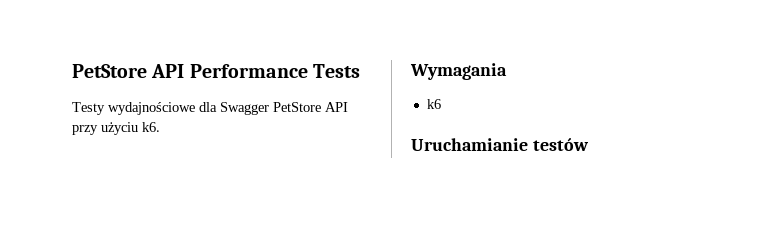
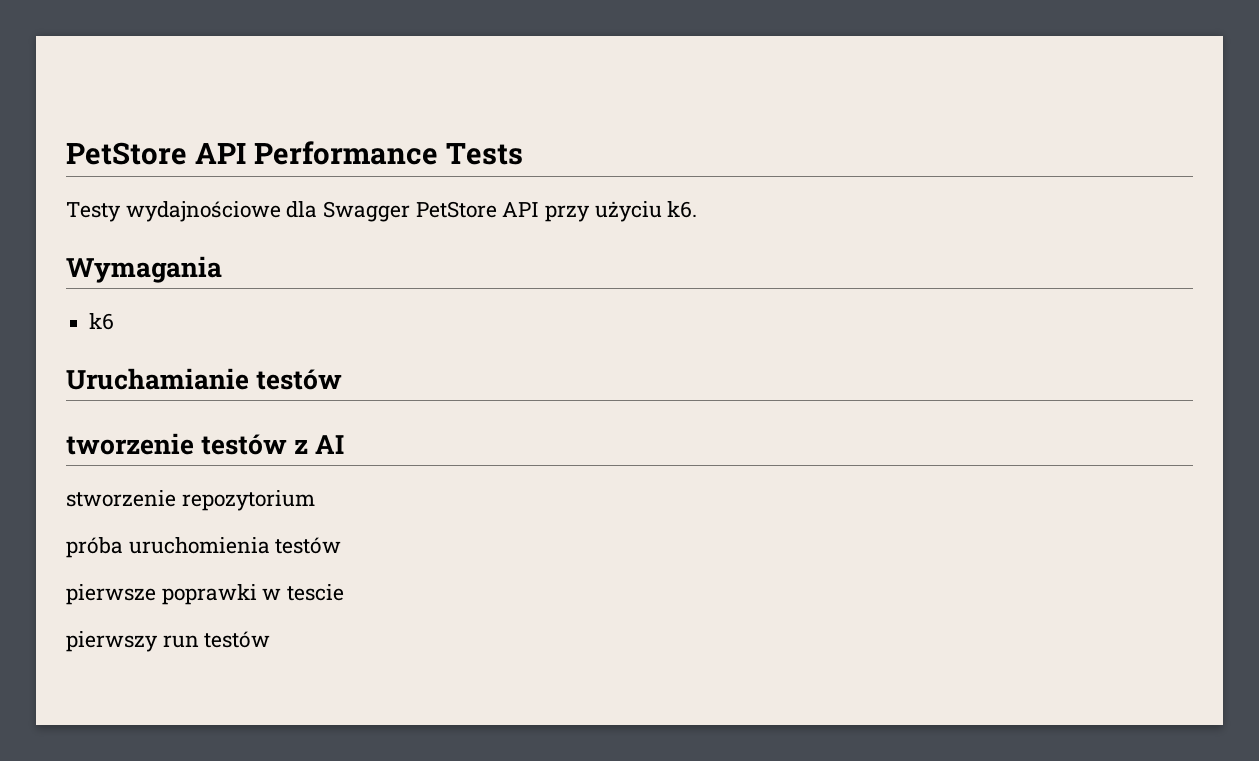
+ tworzenie testów z AI
+ stworzenie repozytorium
+ próba uruchomienia testów
+ pierwsze poprawki w tescie
+ pierwszy run testów

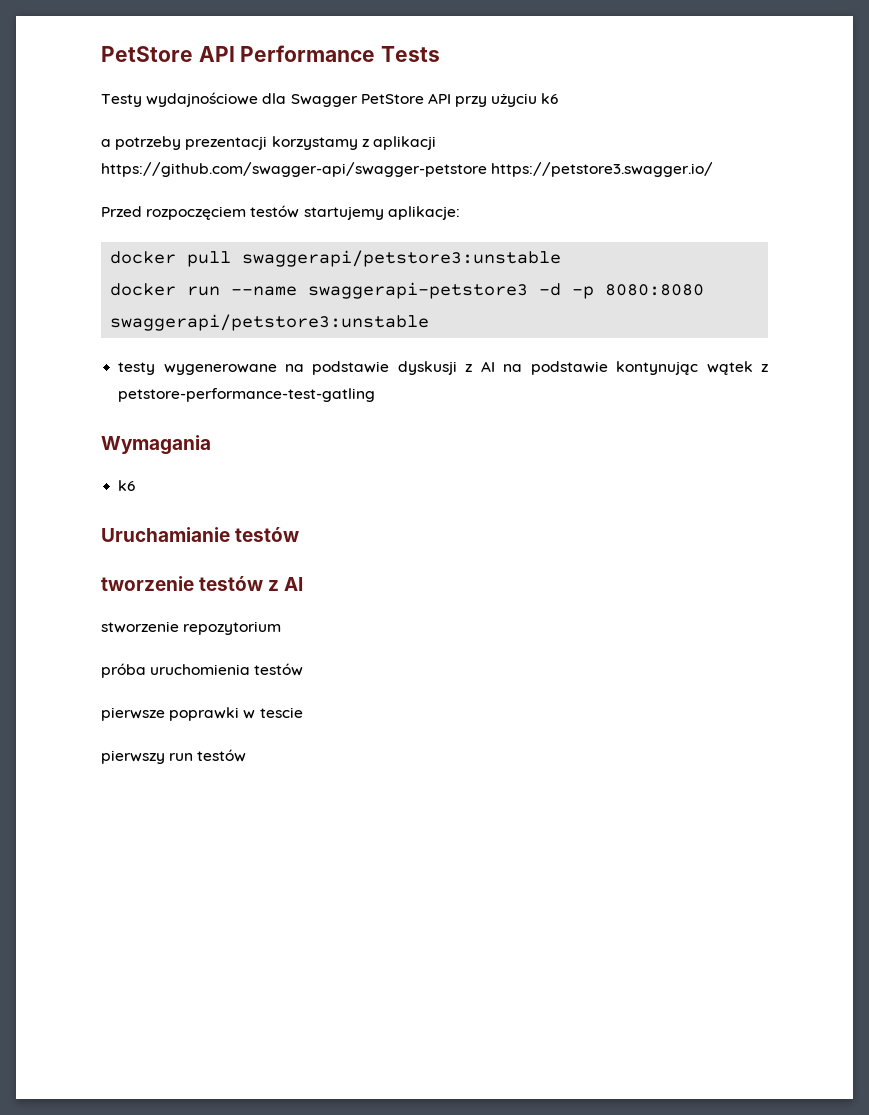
- Testy wydajnościowe dla Swagger PetStore API przy użyciu k6.
+ Testy wydajnościowe dla Swagger PetStore API przy użyciu k6
+ a potrzeby prezentacji korzystamy z aplikacji https://github.com/swagger-api/swagger-petstore https://petstore3.swagger.io/
+ Przed rozpoczęciem testów startujemy aplikacje:
+ docker pull swaggerapi/petstore3:unstable
+ docker run --name swaggerapi-petstore3 -d -p 8080:8080 swaggerapi/petstore3:unstable
+ testy wygenerowane na podstawie dyskusji z AI na podstawie kontynując wątek z petstore-performance-test-gatling

